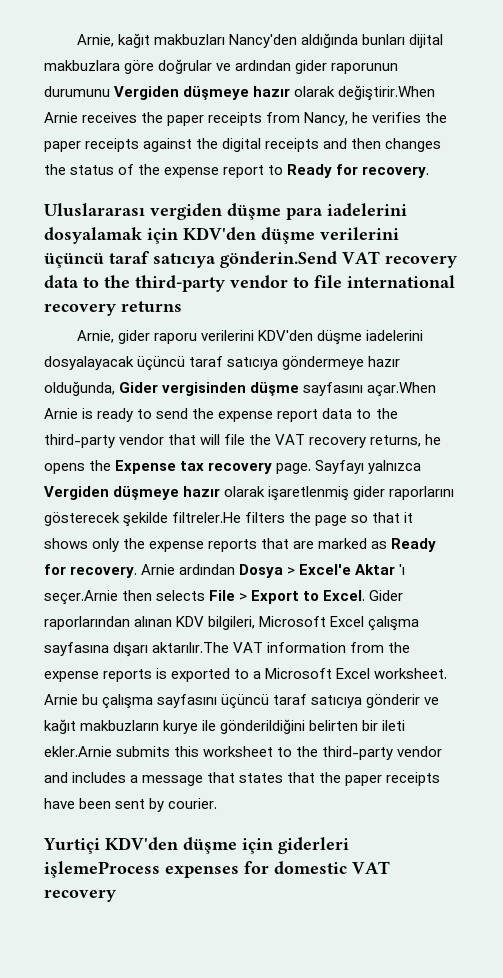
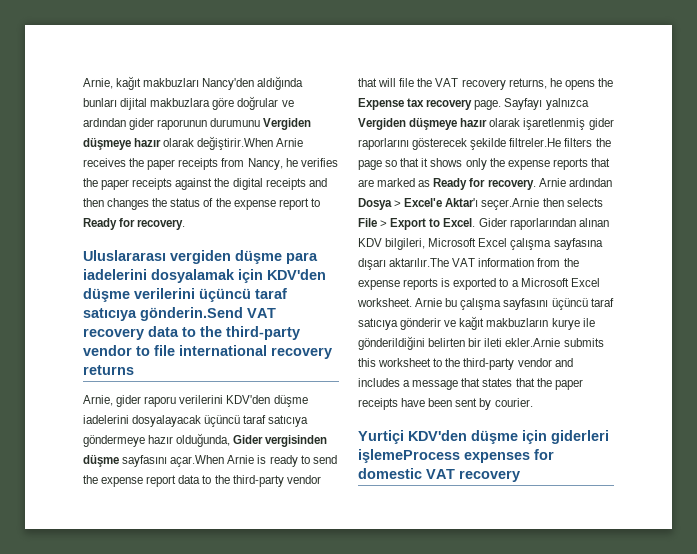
- Arnie ardından Dosya > Excel'e Aktar 'ı seçer.Arnie then selects File > Export to Excel.
+ Arnie ardından Dosya > Excel'e Aktar'ı seçer.Arnie then selects File > Export to Excel.

